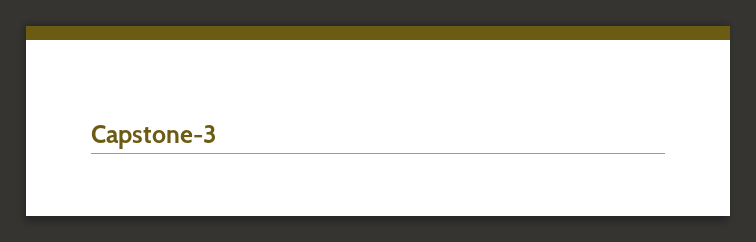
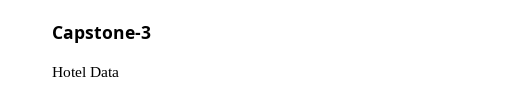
+ Hotel Data

